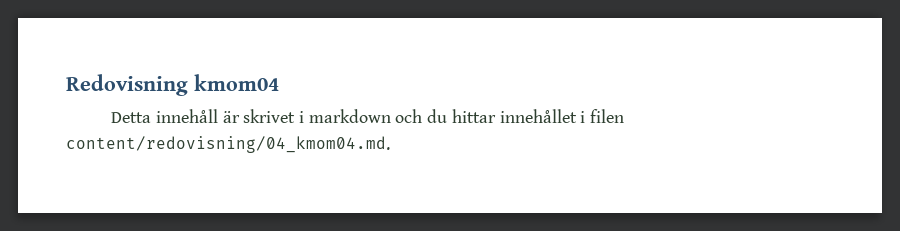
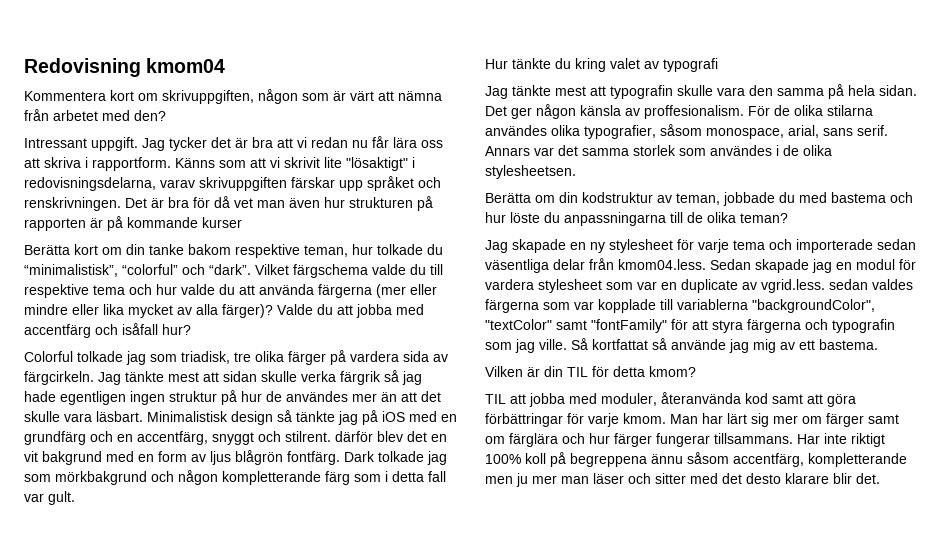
- Detta innehåll är skrivet i markdown och du hittar innehållet i filen content/redovisning/04_kmom04.md.
+ Kommentera kort om skrivuppgiften, någon som är värt att nämna från arbetet med den?
+ Intressant uppgift. Jag tycker det är bra att vi redan nu får lära oss att skriva i rapportform. Känns som att vi skrivit lite "lösaktigt" i redovisningsdelarna, varav skrivuppgiften färskar upp språket och renskrivningen. Det är bra för då vet man även hur strukturen på rapporten är på kommande kurser
+ Berätta kort om din tanke bakom respektive teman, hur tolkade du “minimalistisk”, “colorful” och “dark”. Vilket färgschema valde du till respektive tema och hur valde du att använda färgerna (mer eller mindre eller lika mycket av alla färger)? Valde du att jobba med accentfärg och isåfall hur?
+ Colorful tolkade jag som triadisk, tre olika färger på vardera sida av färgcirkeln. Jag tänkte mest att sidan skulle verka färgrik så jag hade egentligen ingen struktur på hur de användes mer än att det skulle vara läsbart. Minimalistisk design så tänkte jag på iOS med en grundfärg och en accentfärg, snyggt och stilrent. därför blev det en vit bakgrund med en form av ljus blågrön fontfärg. Dark tolkade jag som mörkbakgrund och någon kompletterande färg som i detta fall var gult.
+ Hur tänkte du kring valet av typografi
+ Jag tänkte mest att typografin skulle vara den samma på hela sidan. Det ger någon känsla av proffesionalism. För de olika stilarna användes olika typografier, såsom monospace, arial, sans serif. Annars var det samma storlek som användes i de olika stylesheetsen.
+ Berätta om din kodstruktur av teman, jobbade du med bastema och hur löste du anpassningarna till de olika teman?
+ Jag skapade en ny stylesheet för varje tema och importerade sedan väsentliga delar från kmom04.less. Sedan skapade jag en modul för vardera stylesheet som var en duplicate av vgrid.less. sedan valdes färgerna som var kopplade till variablerna "backgroundColor", "textColor" samt "fontFamily" för att styra färgerna och typografin som jag ville. Så kortfattat så använde jag mig av ett bastema.
+ Vilken är din TIL för detta kmom?
+ TIL att jobba med moduler, återanvända kod samt att göra förbättringar för varje kmom. Man har lärt sig mer om färger samt om färglära och hur färger fungerar tillsammans. Har inte riktigt 100% koll på begreppena ännu såsom accentfärg, kompletterande men ju mer man läser och sitter med det desto klarare blir det.

